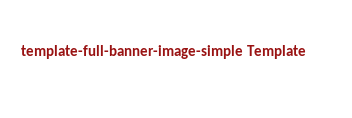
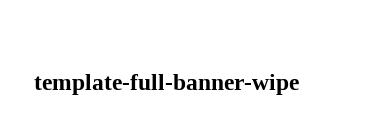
- template-full-banner-image-simple Template
+ template-full-banner-wipe

